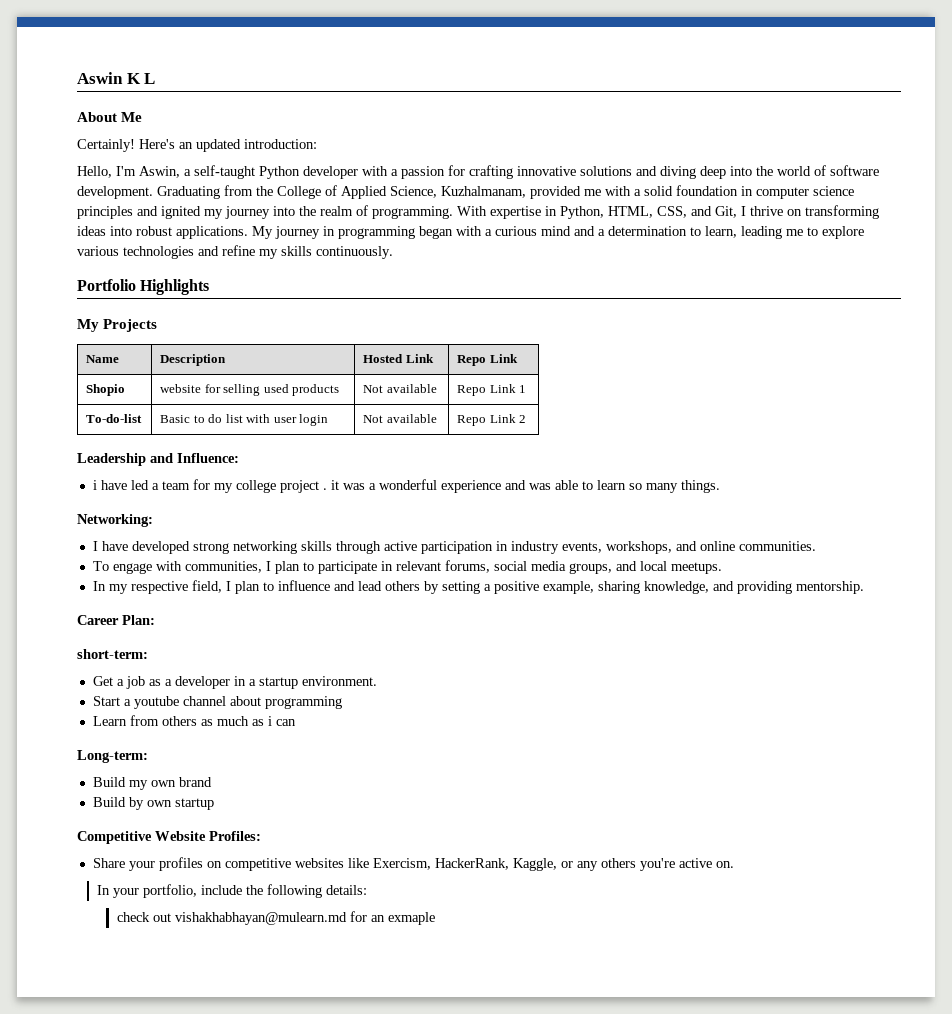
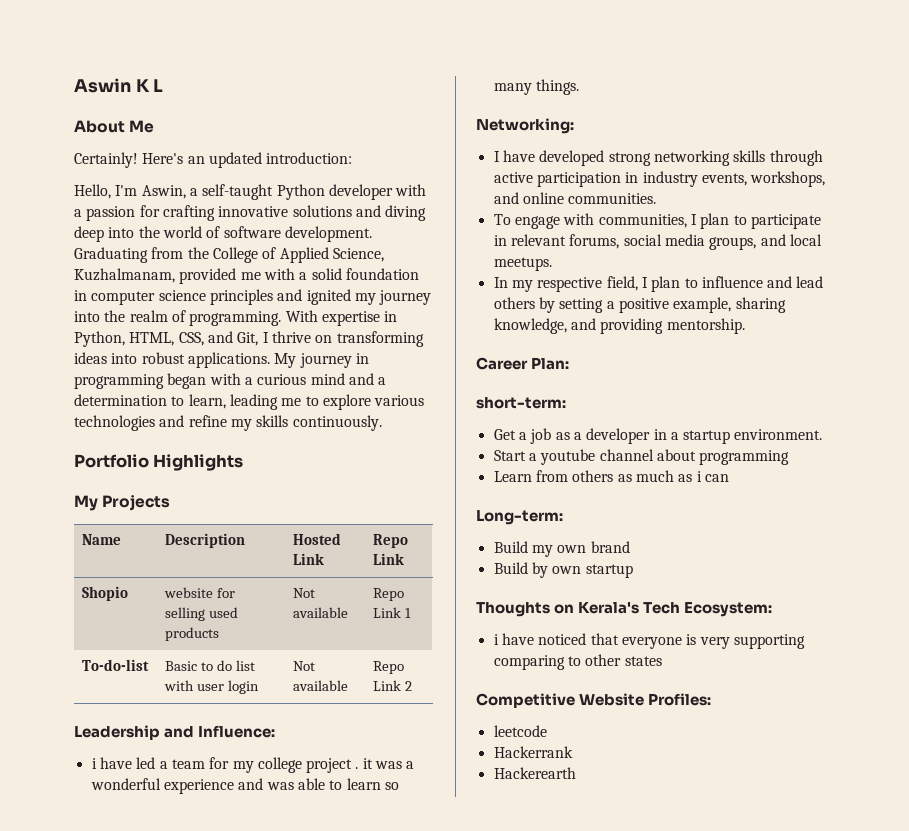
+ Thoughts on Kerala's Tech Ecosystem:
+ i have noticed that everyone is very supporting comparing to other states
  Competitive Website Profiles:
- Share your profiles on competitive websites like Exercism, HackerRank, Kaggle, or any others you're active on.
- In your portfolio, include the following details:
- check out vishakhabhayan@mulearn.md for an exmaple
+ leetcode
+ Hackerrank
+ Hackerearth

